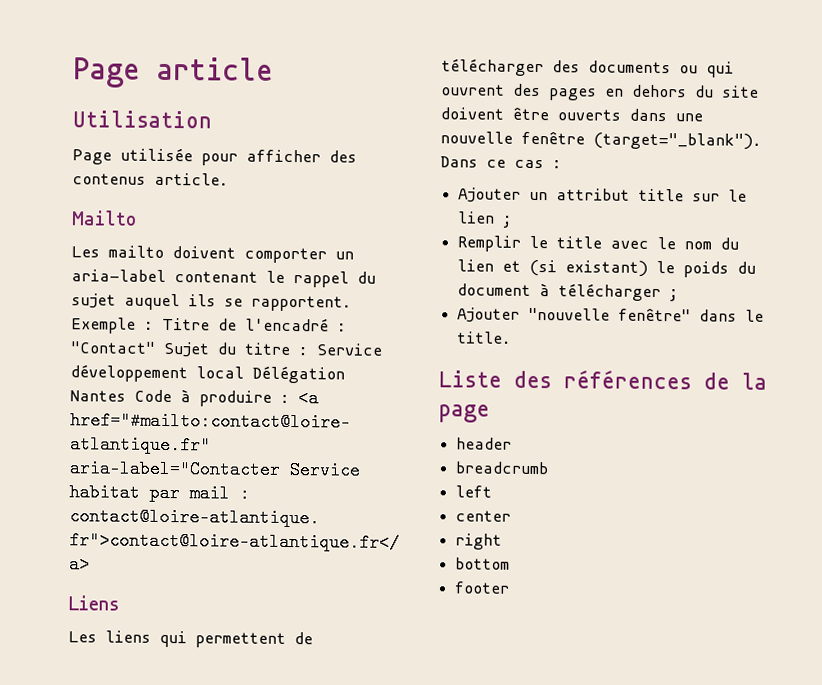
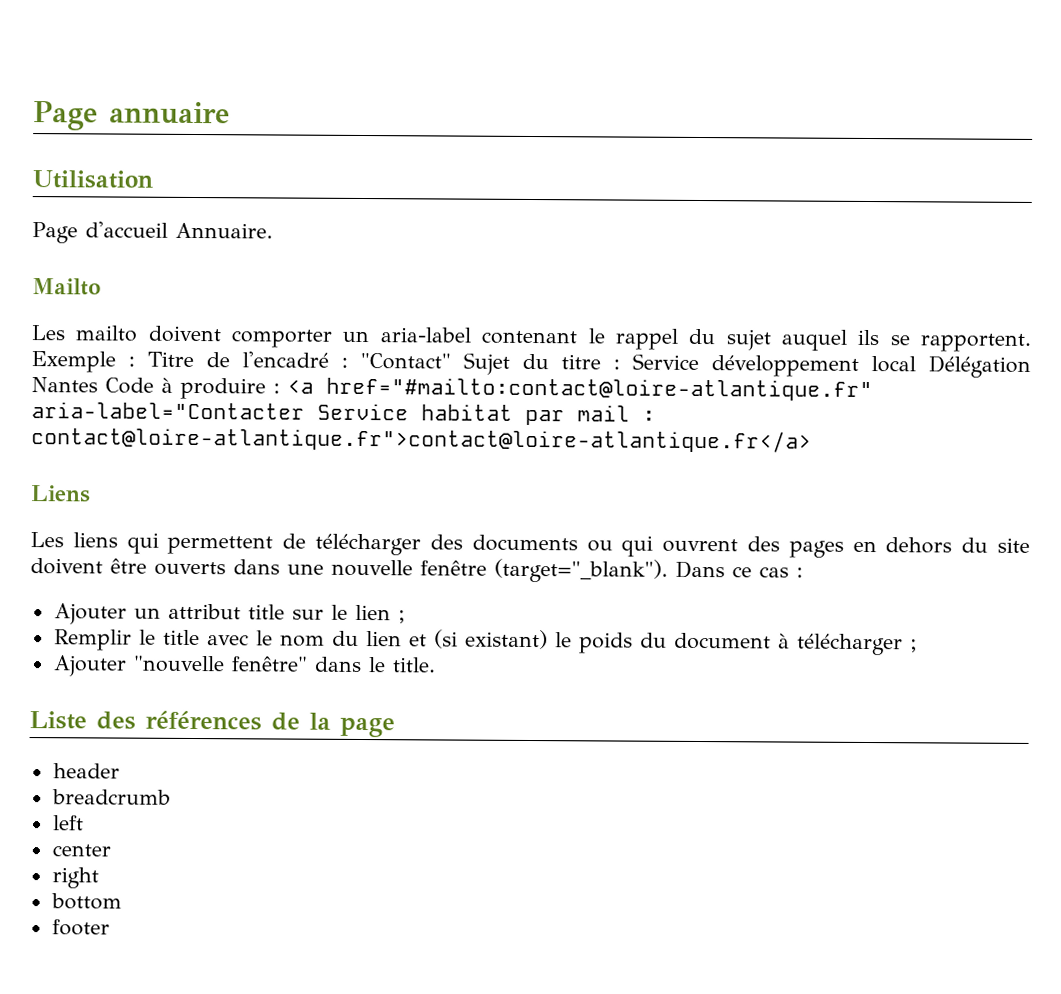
- Page article
+ Page annuaire
- Page utilisée pour afficher des contenus article.
+ Page d'accueil Annuaire.

